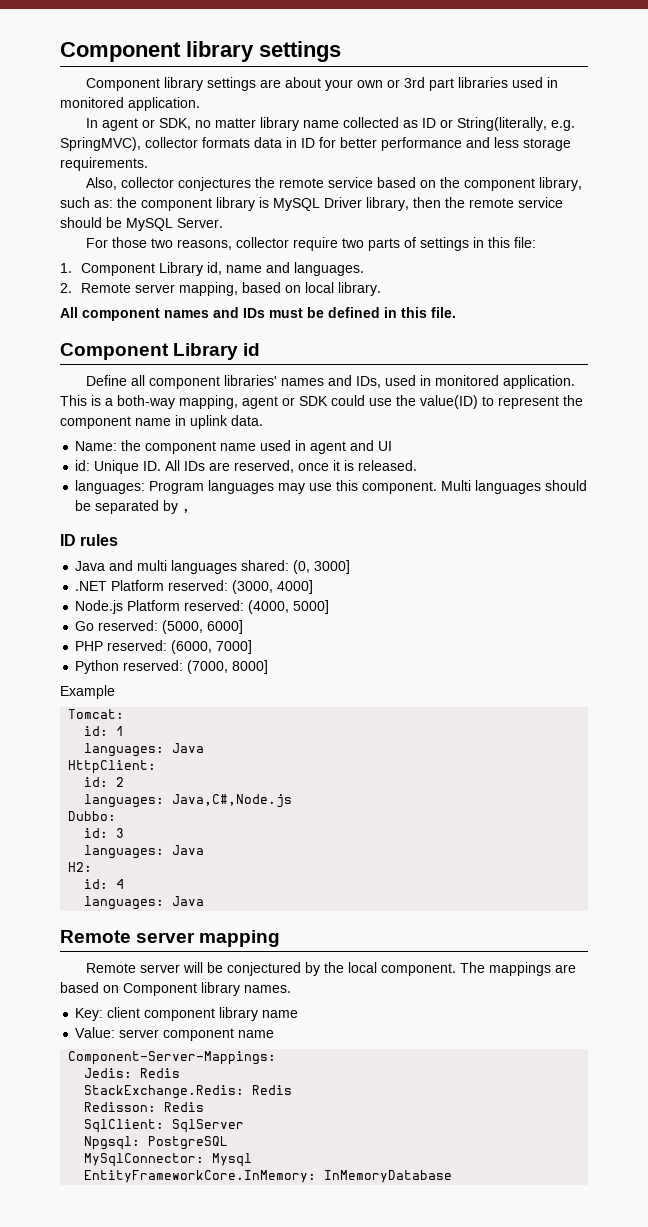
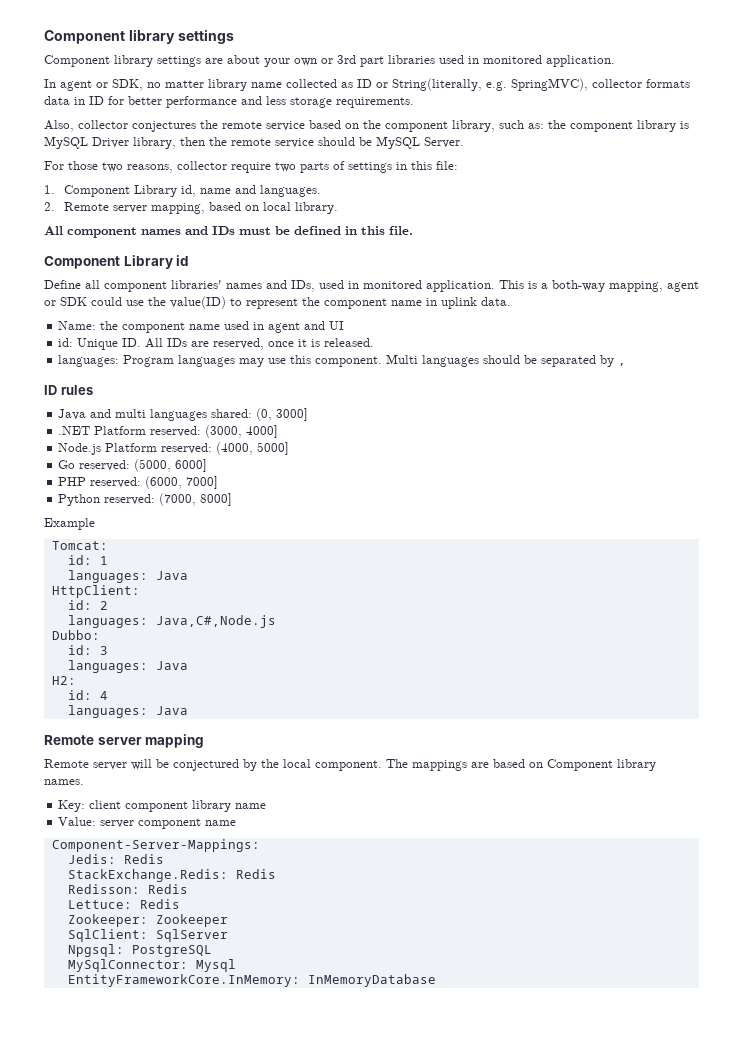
+ Lettuce: Redis
+ Zookeeper: Zookeeper

